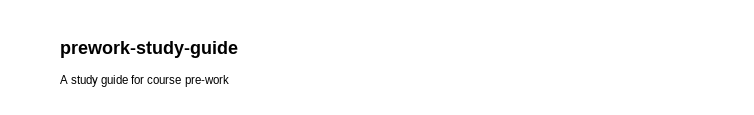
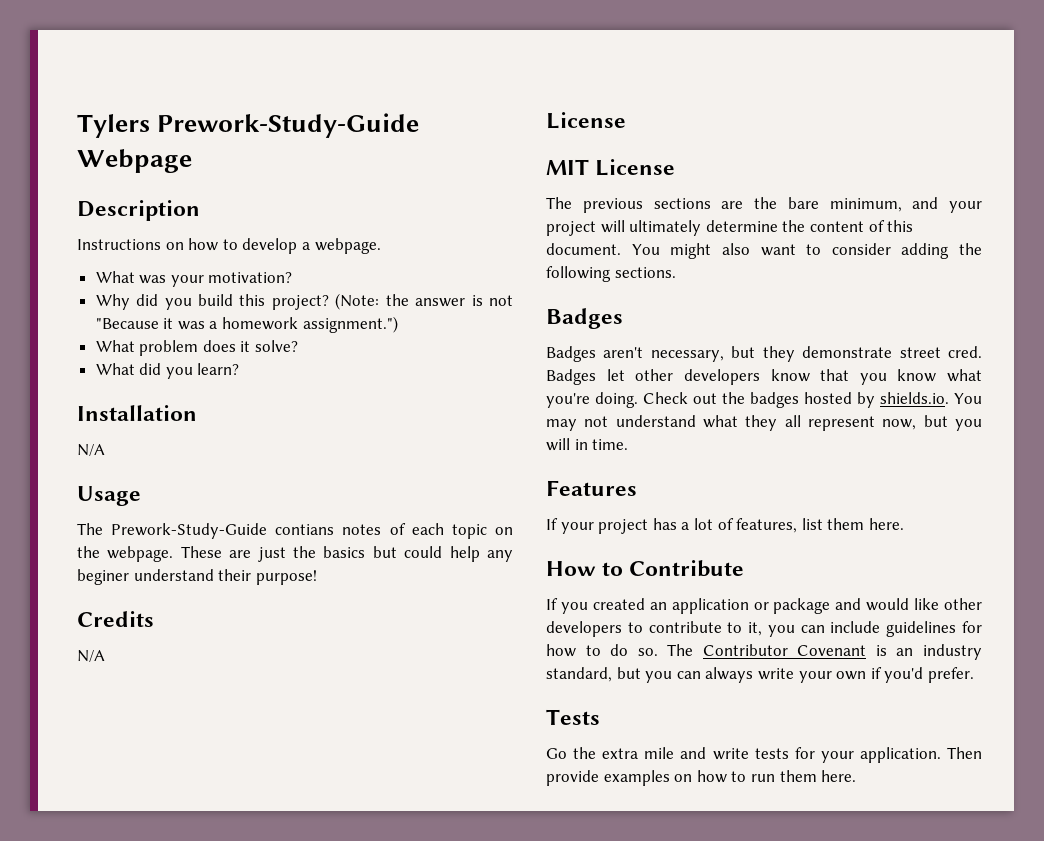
- prework-study-guide
- A study guide for course pre-work
+ Tylers Prework-Study-Guide Webpage
+ Description
+ Instructions on how to develop a webpage.
+ What was your motivation?
+ Why did you build this project? (Note: the answer is not "Because it was a homework assignment.")
+ What problem does it solve?
+ What did you learn?
+ Installation
+ N/A
+ Usage
+ The Prework-Study-Guide contians notes of each topic on the webpage. These are just the basics but could help any beginer understand their purpose!
+ Credits
+ N/A
+ License
+ MIT License
+ The previous sections are the bare minimum, and your project will ultimately determine the content of this document. You might also want to consider adding the following sections.
+ Badges
+ Badges aren't necessary, but they demonstrate street cred. Badges let other developers know that you know what you're doing. Check out the badges hosted by shields.io. You may not understand what they all represent now, but you will in time.
+ Features
+ If your project has a lot of features, list them here.
+ How to Contribute
+ If you created an application or package and would like other developers to contribute to it, you can include guidelines for how to do so. The Contributor Covenant is an industry standard, but you can always write your own if you'd prefer.
+ Tests
+ Go the extra mile and write tests for your application. Then provide examples on how to run them here.

